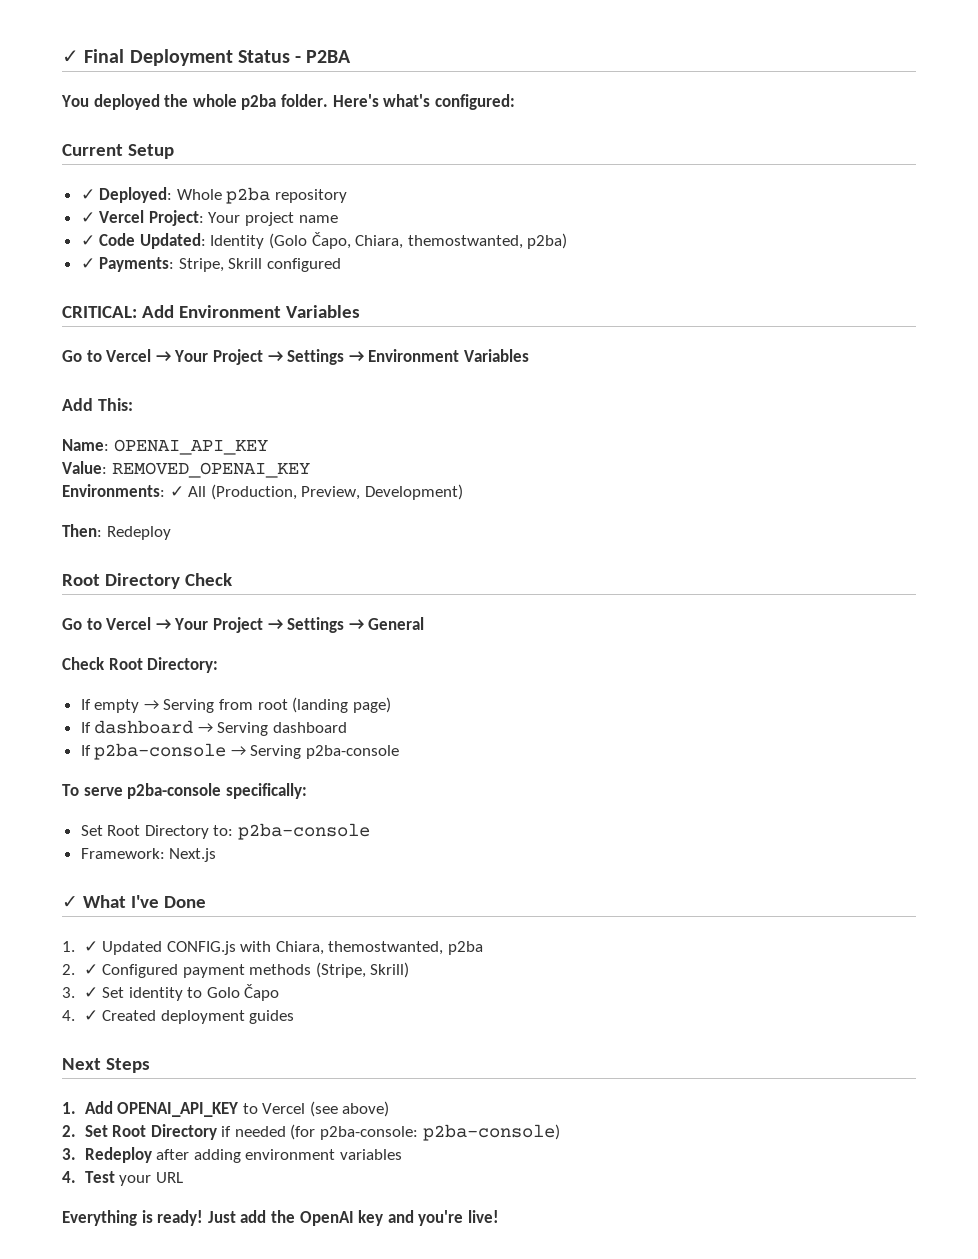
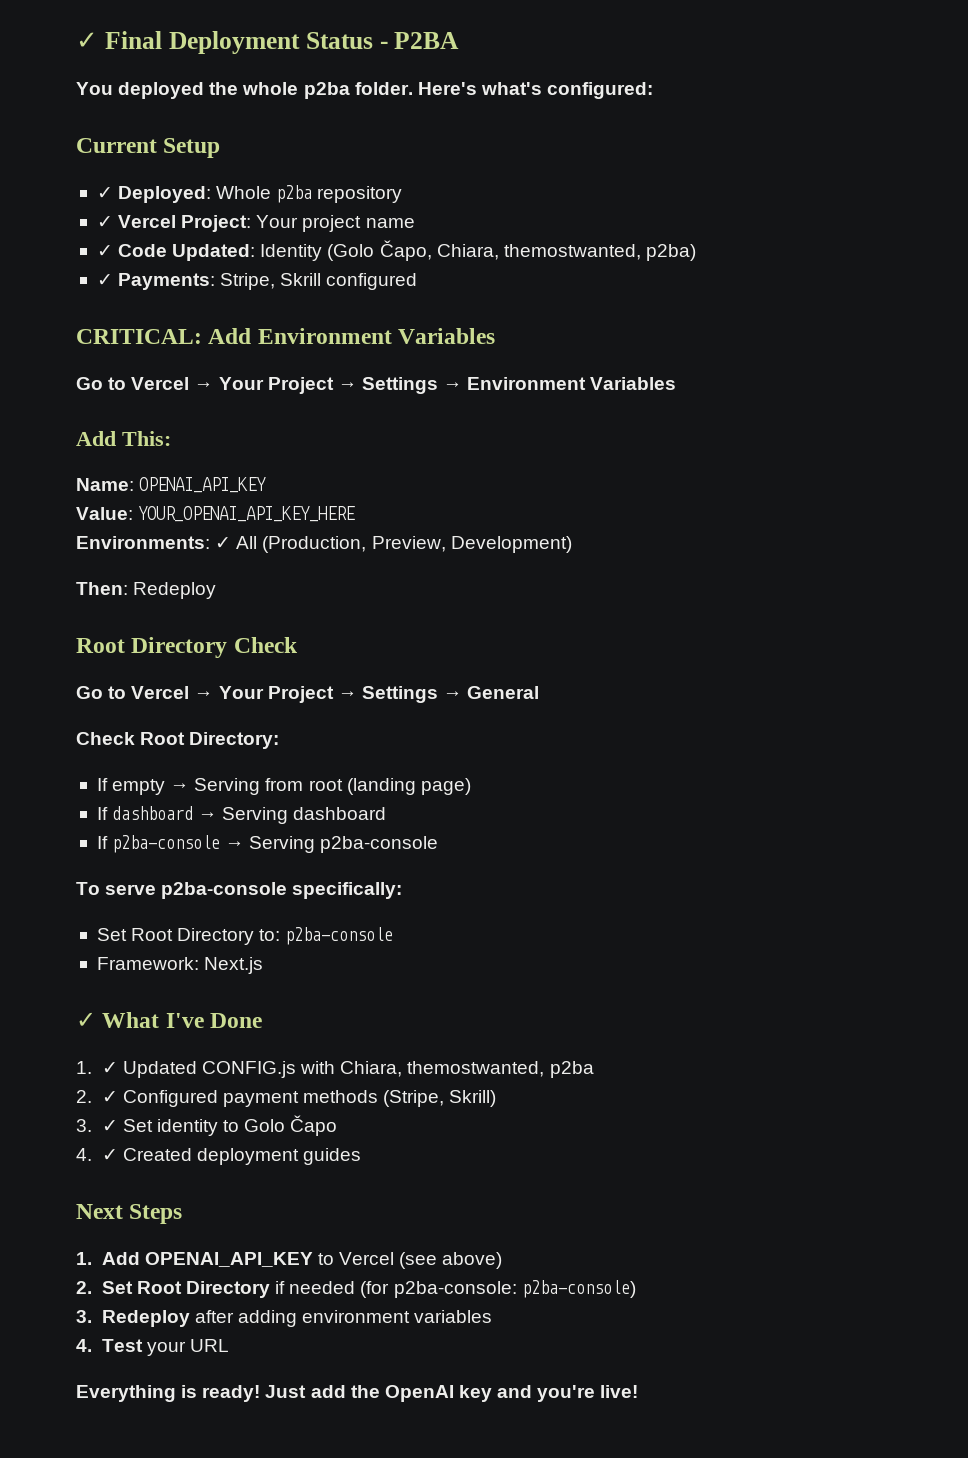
- Value: REMOVED_OPENAI_KEY
+ Value: YOUR_OPENAI_API_KEY_HERE

